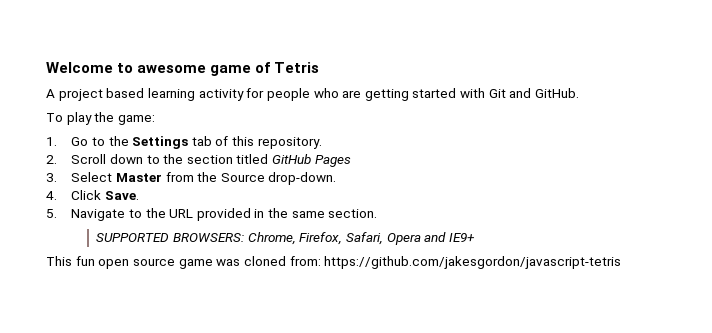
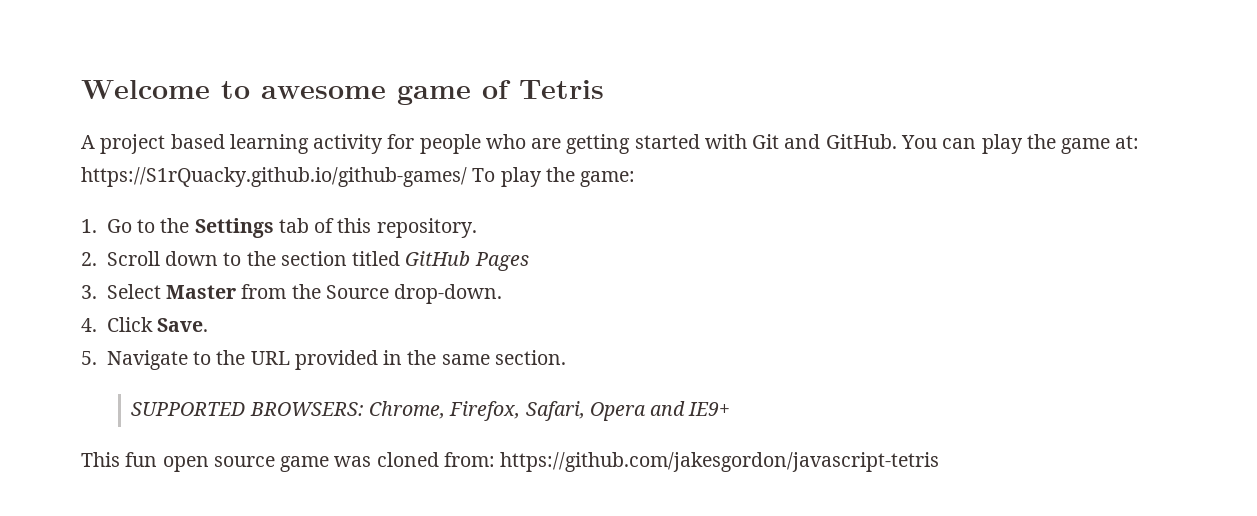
- A project based learning activity for people who are getting started with Git and GitHub.
- To play the game:
+ A project based learning activity for people who are getting started with Git and GitHub. You can play the game at: https://S1rQuacky.github.io/github-games/ To play the game:

